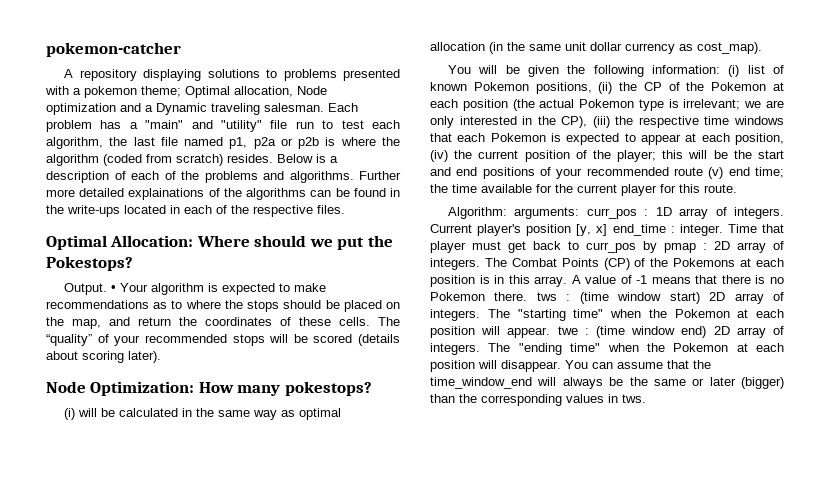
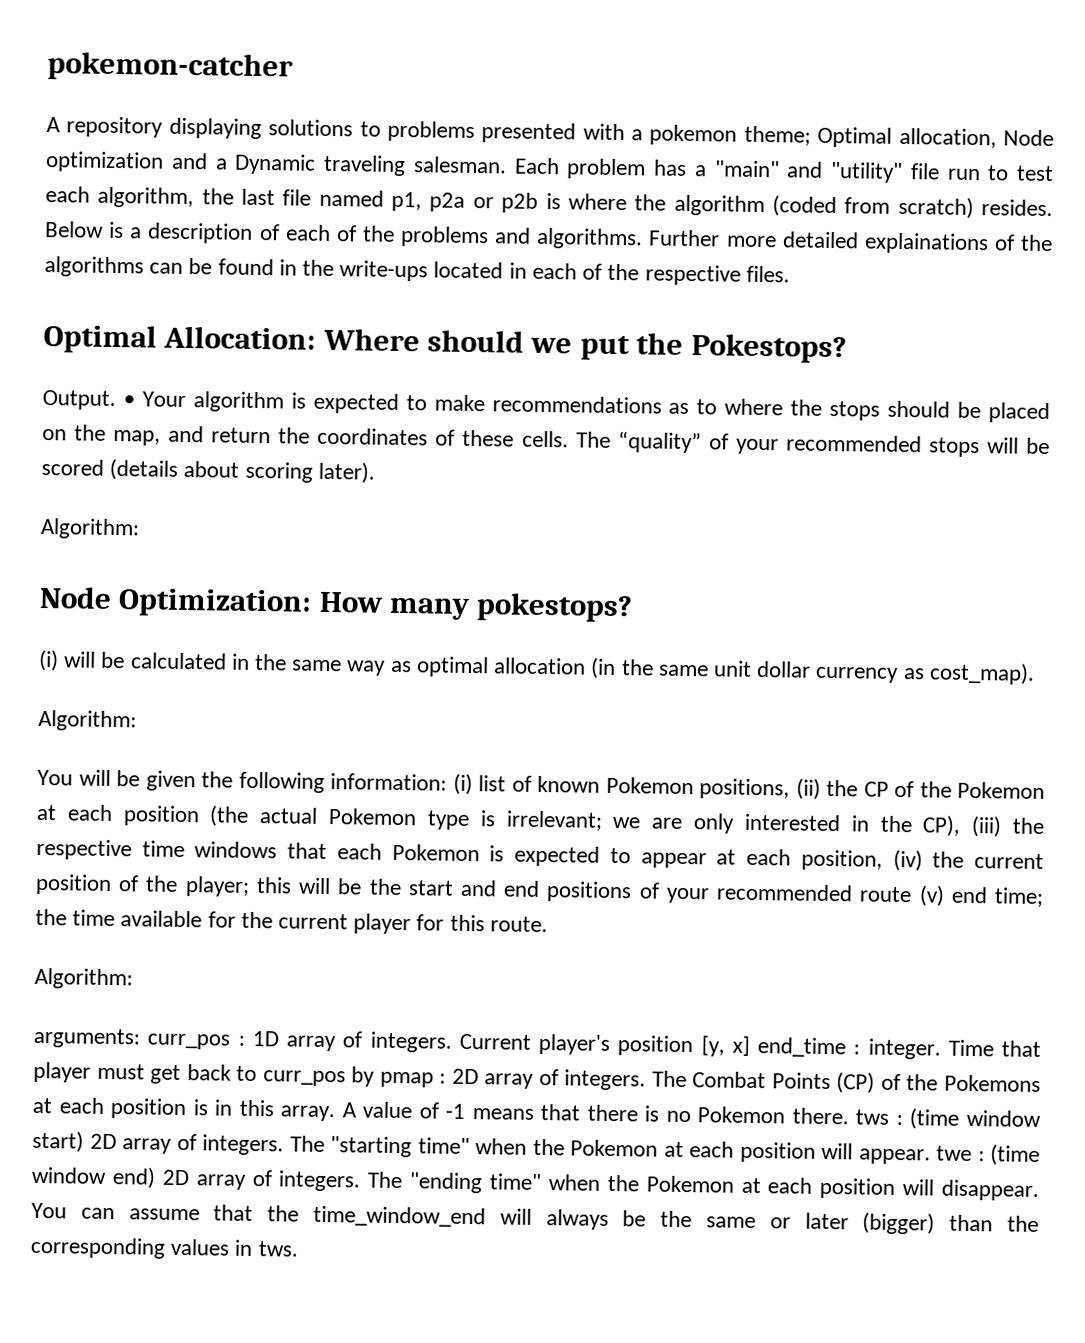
  The “quality” of your recommended stops will be scored (details about scoring later).
+ Algorithm:
  (i) will be calculated in the same way as optimal allocation (in the same unit dollar currency as cost_map).
+ Algorithm:
  the time available for the current player for this route.
- Algorithm: arguments:
+ Algorithm:
+ arguments:

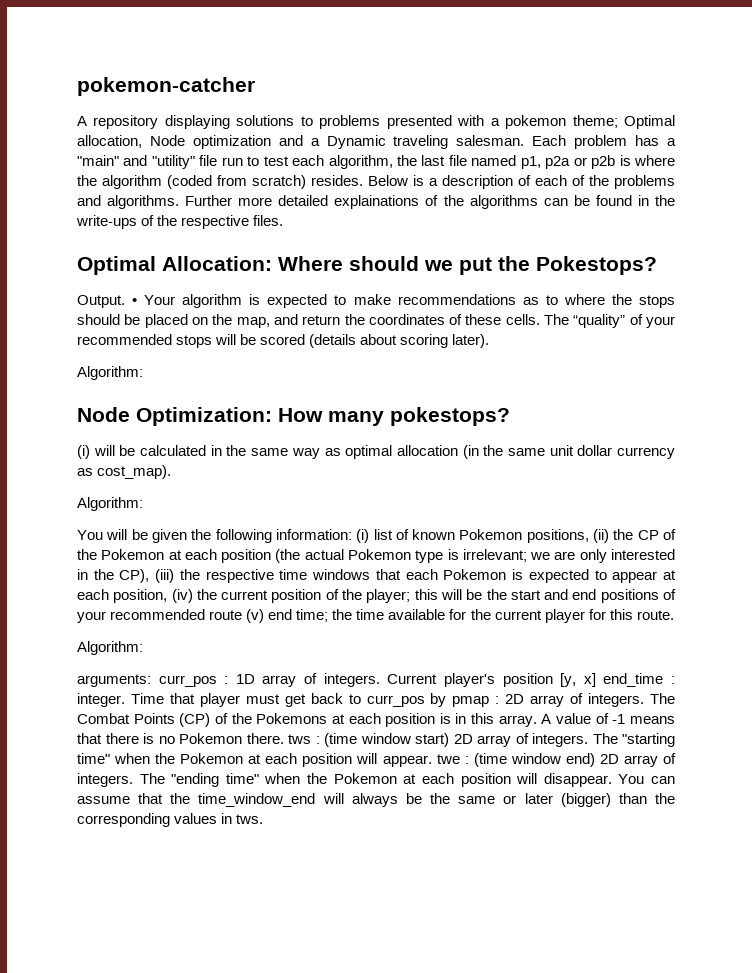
- Further more detailed explainations of the algorithms can be found in the write-ups located in each of the respective files.
+ Further more detailed explainations of the algorithms can be found in the write-ups of the respective files.

